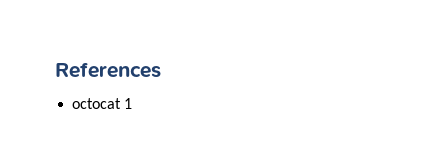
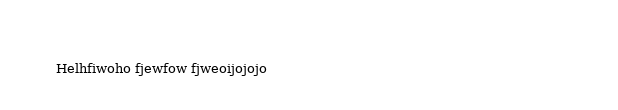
- References
- octocat 1
+ Helhfiwoho fjewfow fjweoijojojo

